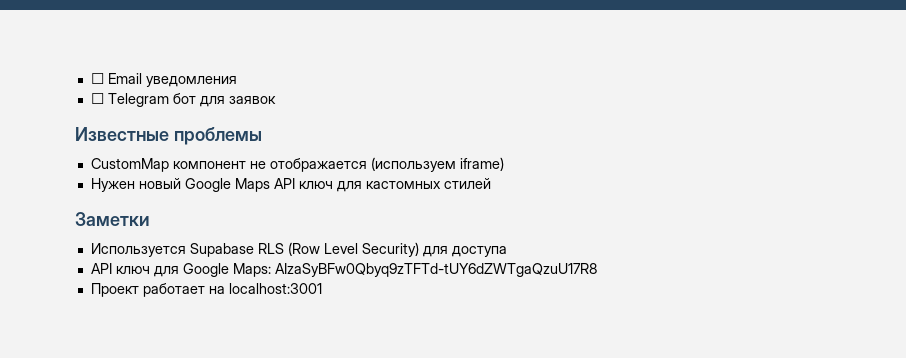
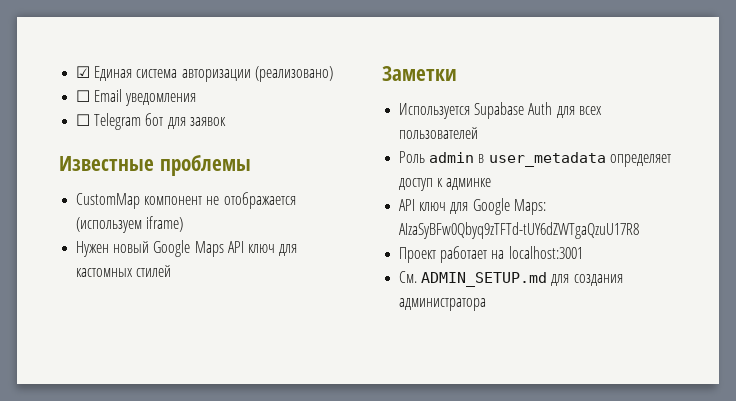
+ ☑ Единая система авторизации (реализовано)
- Используется Supabase RLS (Row Level Security) для доступа
+ Используется Supabase Auth для всех пользователей
+ Роль admin в user_metadata определяет доступ к админке
+ См. ADMIN_SETUP.md для создания администратора

